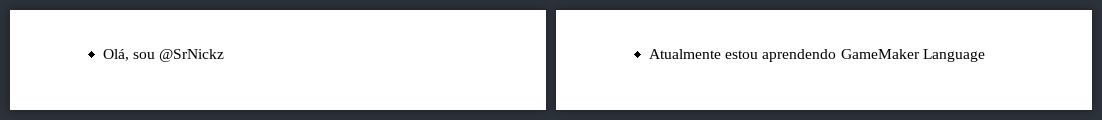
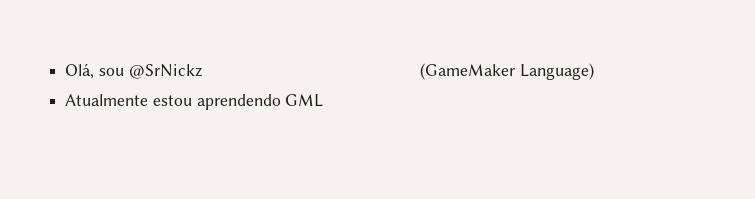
- Atualmente estou aprendendo GameMaker Language
+ Atualmente estou aprendendo GML (GameMaker Language)

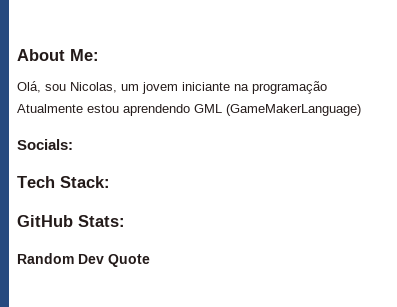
- Olá, sou @SrNickz
- Atualmente estou aprendendo GML (GameMaker Language)
+ About Me:
+ Olá, sou Nicolas, um jovem iniciante na programação
+ Atualmente estou aprendendo GML (GameMakerLanguage)
+ Socials:
+ Tech Stack:
+ GitHub Stats:
+ Random Dev Quote

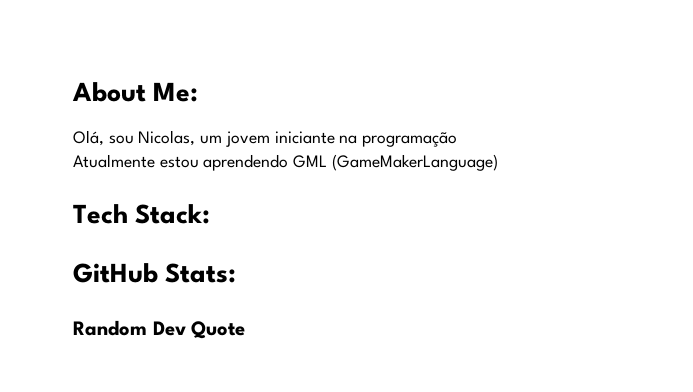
- Socials:

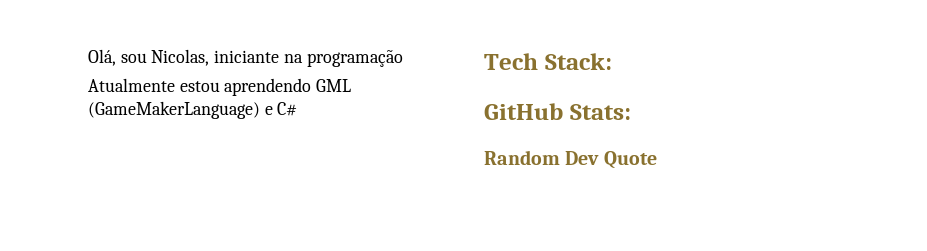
- About Me:
- Olá, sou Nicolas, um jovem iniciante na programação
+ Olá, sou Nicolas, iniciante na programação
- Atualmente estou aprendendo GML (GameMakerLanguage)
+ Atualmente estou aprendendo GML (GameMakerLanguage) e C#

